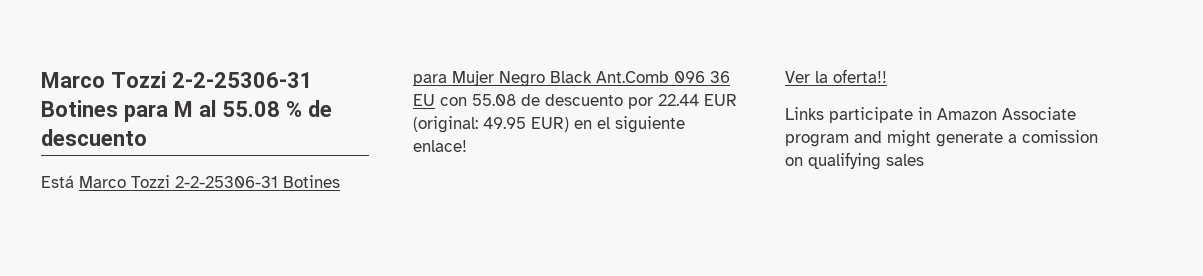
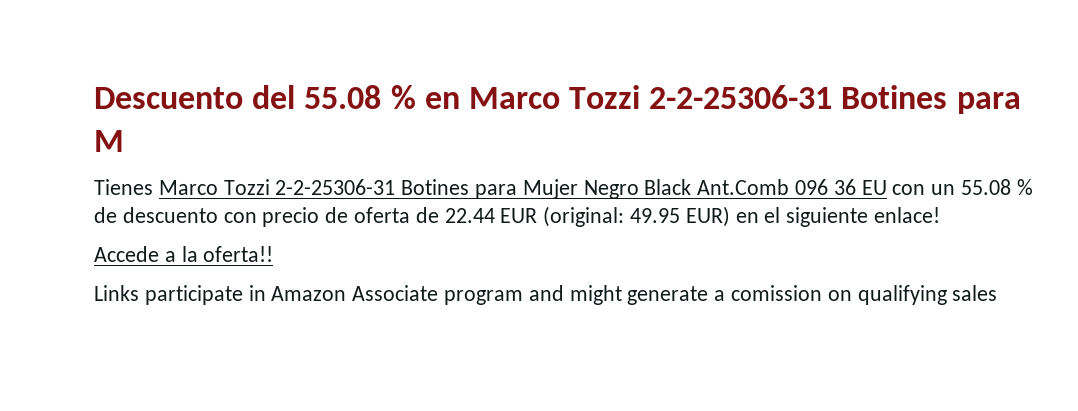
- Marco Tozzi 2-2-25306-31 Botines para M al 55.08 % de descuento
- Está Marco Tozzi 2-2-25306-31 Botines para Mujer Negro Black Ant.Comb 096 36 EU con 55.08 de descuento por 22.44 EUR (original: 49.95 EUR) en el siguiente enlace!
+ Descuento del 55.08 % en Marco Tozzi 2-2-25306-31 Botines para M
+ Tienes Marco Tozzi 2-2-25306-31 Botines para Mujer Negro Black Ant.Comb 096 36 EU con un 55.08 % de descuento con precio de oferta de 22.44 EUR (original: 49.95 EUR) en el siguiente enlace!
- Ver la oferta!!
+ Accede a la oferta!!

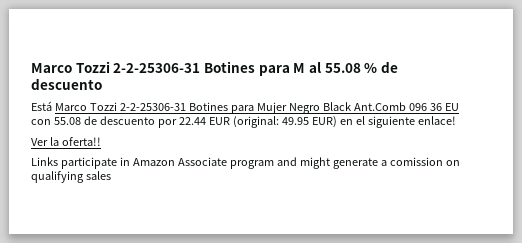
- Descuento del 55.08 % en Marco Tozzi 2-2-25306-31 Botines para M
- Tienes Marco Tozzi 2-2-25306-31 Botines para Mujer Negro Black Ant.Comb 096 36 EU con un 55.08 % de descuento con precio de oferta de 22.44 EUR (original: 49.95 EUR) en el siguiente enlace!
+ Marco Tozzi 2-2-25306-31 Botines para M al 55.08 % de descuento
+ Está Marco Tozzi 2-2-25306-31 Botines para Mujer Negro Black Ant.Comb 096 36 EU con 55.08 de descuento por 22.44 EUR (original: 49.95 EUR) en el siguiente enlace!
- Accede a la oferta!!
+ Ver la oferta!!

